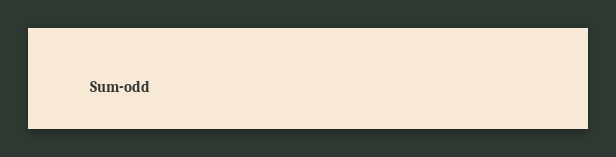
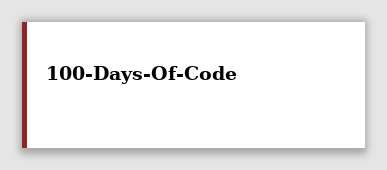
- Sum-odd
+ 100-Days-Of-Code

